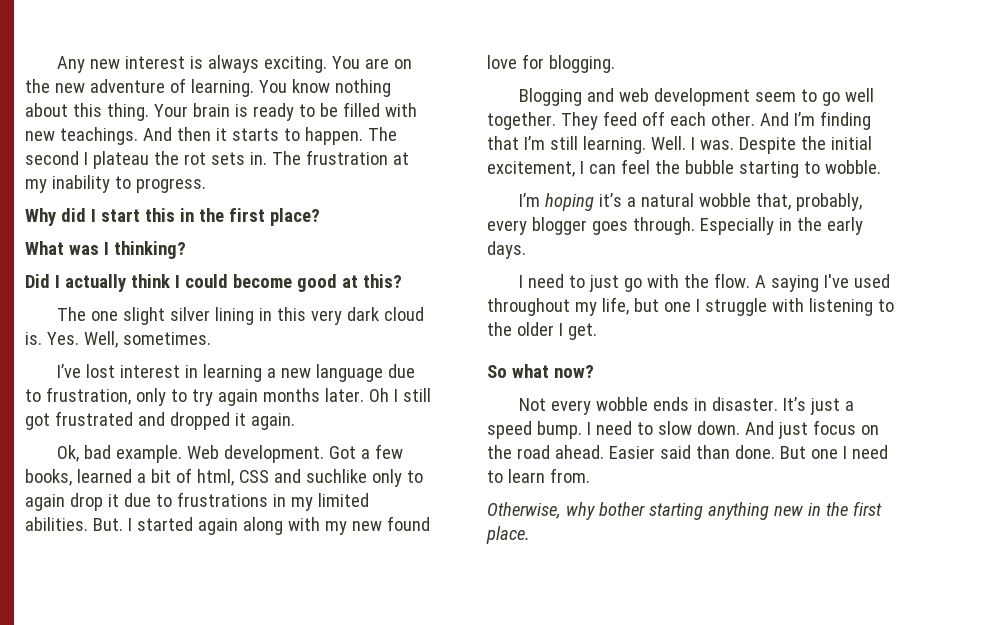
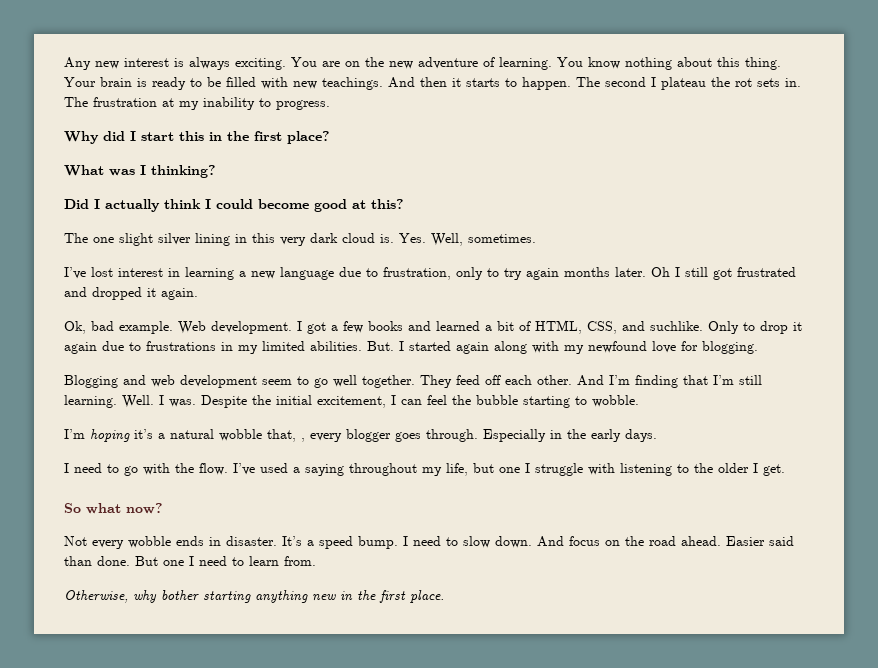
- Got a few books, learned a bit of html, CSS and suchlike only to again drop it due to frustrations in my limited abilities.
+ I got a few books and learned a bit of HTML, CSS, and suchlike. Only to drop it again due to frustrations in my limited abilities.
- But. I started again along with my new found love for blogging.
+ But. I started again along with my newfound love for blogging.
- I’m hoping it’s a natural wobble that, probably, every blogger goes through.
+ I’m hoping it’s a natural wobble that, , every blogger goes through.
- I need to just go with the flow.
+ I need to go with the flow.
- A saying I've used throughout my life, but one I struggle with listening to the older I get.
+ I’ve used a saying throughout my life, but one I struggle with listening to the older I get.
- It’s just a speed bump.
+ It’s a speed bump.
- And just focus on the road ahead.
+ And focus on the road ahead.

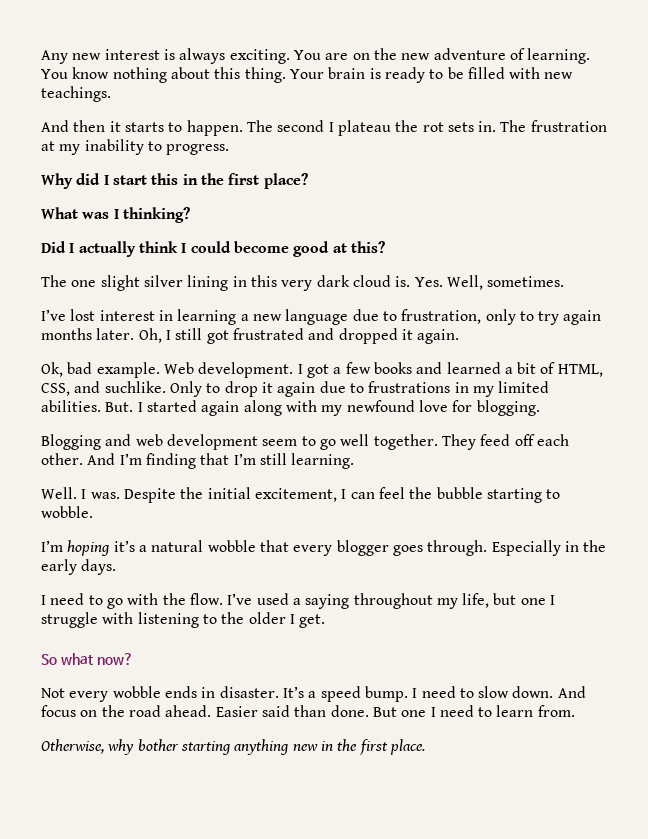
- Your brain is ready to be filled with new teachings. And then it starts to happen.
+ Your brain is ready to be filled with new teachings.
+ And then it starts to happen.
- Oh I still got frustrated and dropped it again.
+ Oh, I still got frustrated and dropped it again.
- And I’m finding that I’m still learning. Well.
+ And I’m finding that I’m still learning.
+ Well.
- I’m hoping it’s a natural wobble that, , every blogger goes through.
+ I’m hoping it’s a natural wobble that every blogger goes through.

